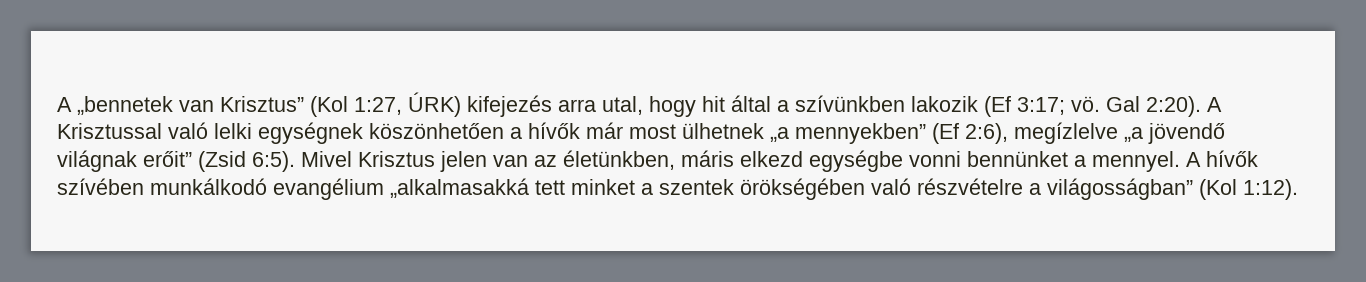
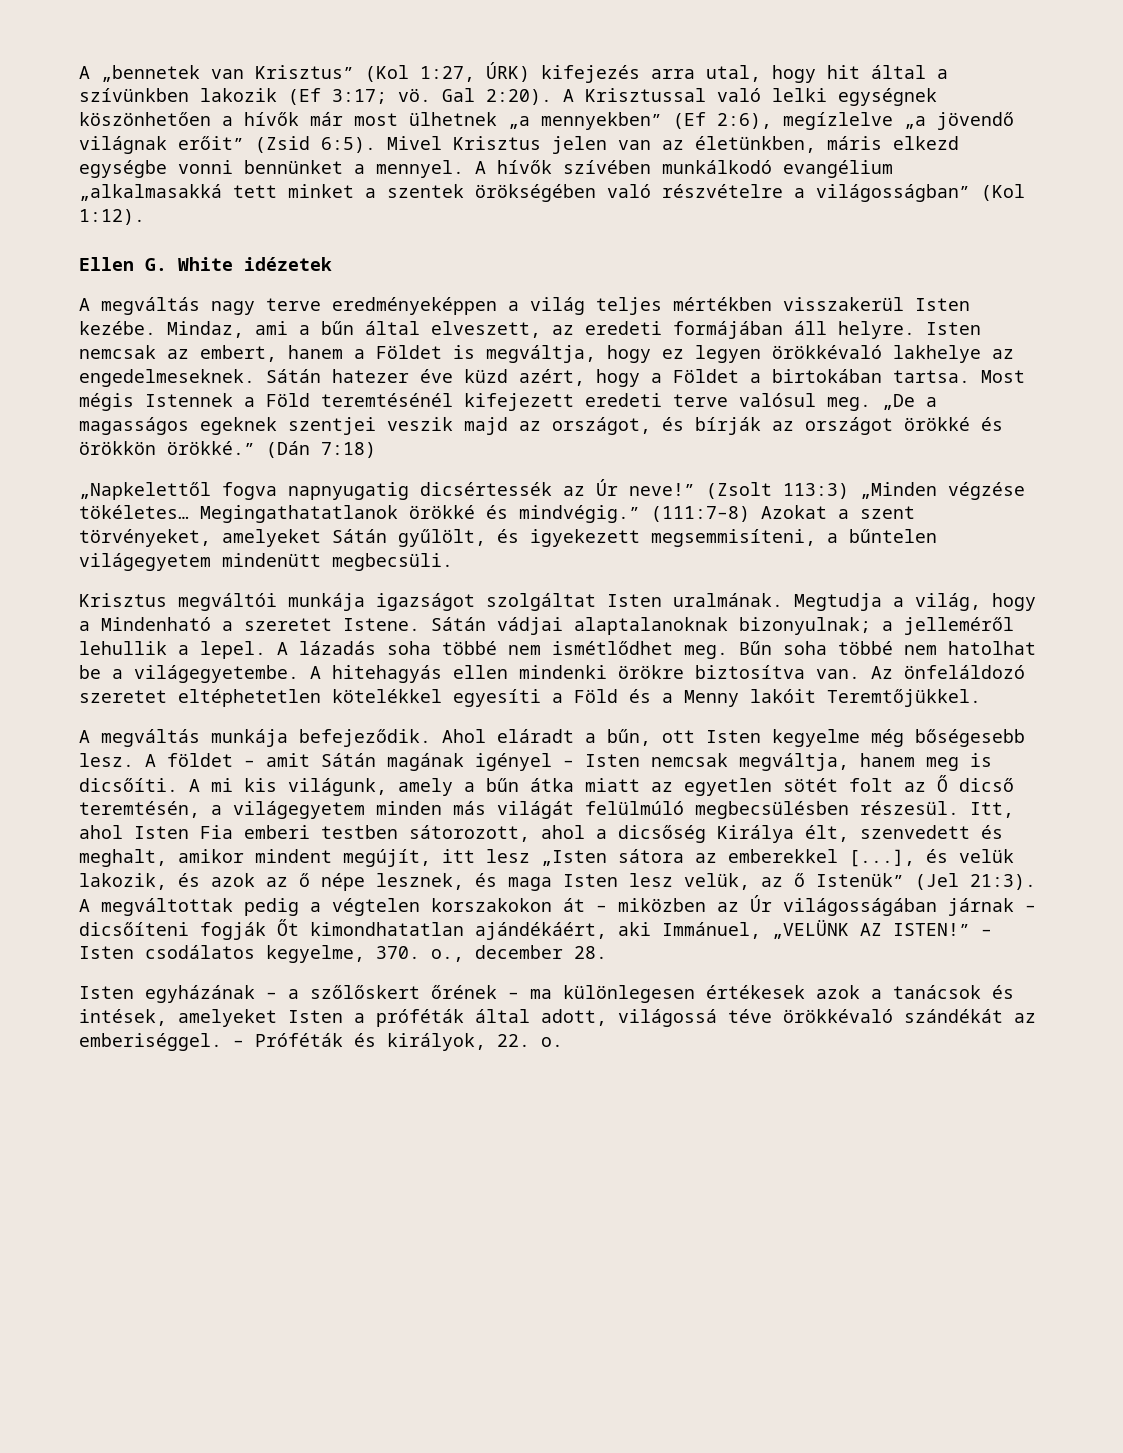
+ Ellen G. White idézetek
+ A megváltás nagy terve eredményeképpen a világ teljes mértékben visszakerül Isten kezébe. Mindaz, ami a bűn által elveszett, az eredeti formájában áll helyre. Isten nemcsak az embert, hanem a Földet is megváltja, hogy ez legyen örökkévaló lakhelye az engedelmeseknek. Sátán hatezer éve küzd azért, hogy a Földet a birtokában tartsa. Most mégis Istennek a Föld teremtésénél kifejezett eredeti terve valósul meg. „De a magasságos egeknek szentjei veszik majd az országot, és bírják az országot örökké és örökkön örökké.” (Dán 7:18)
+ „Napkelettől fogva napnyugatig dicsértessék az Úr neve!” (Zsolt 113:3) „Minden végzése tökéletes… Megingathatatlanok örökké és mindvégig.” (111:7–8) Azokat a szent törvényeket, amelyeket Sátán gyűlölt, és igyekezett megsemmisíteni, a bűntelen világegyetem mindenütt megbecsüli.
+ Krisztus megváltói munkája igazságot szolgáltat Isten uralmának. Megtudja a világ, hogy a Mindenható a szeretet Istene. Sátán vádjai alaptalanoknak bizonyulnak; a jelleméről lehullik a lepel. A lázadás soha többé nem ismétlődhet meg. Bűn soha többé nem hatolhat be a világegyetembe. A hitehagyás ellen mindenki örökre biztosítva van. Az önfeláldozó szeretet eltéphetetlen kötelékkel egyesíti a Föld és a Menny lakóit Teremtőjükkel.
+ A megváltás munkája befejeződik. Ahol eláradt a bűn, ott Isten kegyelme még bőségesebb lesz. A földet – amit Sátán magának igényel – Isten nemcsak megváltja, hanem meg is dicsőíti. A mi kis világunk, amely a bűn átka miatt az egyetlen sötét folt az Ő dicső teremtésén, a világegyetem minden más világát felülmúló megbecsülésben részesül. Itt, ahol Isten Fia emberi testben sátorozott, ahol a dicsőség Királya élt, szenvedett és meghalt, amikor mindent megújít, itt lesz „Isten sátora az emberekkel [...], és velük lakozik, és azok az ő népe lesznek, és maga Isten lesz velük, az ő Istenük” (Jel 21:3). A megváltottak pedig a végtelen korszakokon át – miközben az Úr világosságában járnak – dicsőíteni fogják Őt kimondhatatlan ajándékáért, aki Immánuel, „VELÜNK AZ ISTEN!” – Isten csodálatos kegyelme, 370. o., december 28.
+ Isten egyházának – a szőlőskert őrének – ma különlegesen értékesek azok a tanácsok és intések, amelyeket Isten a próféták által adott, világossá téve örökkévaló szándékát az emberiséggel. – Próféták és királyok, 22. o.

